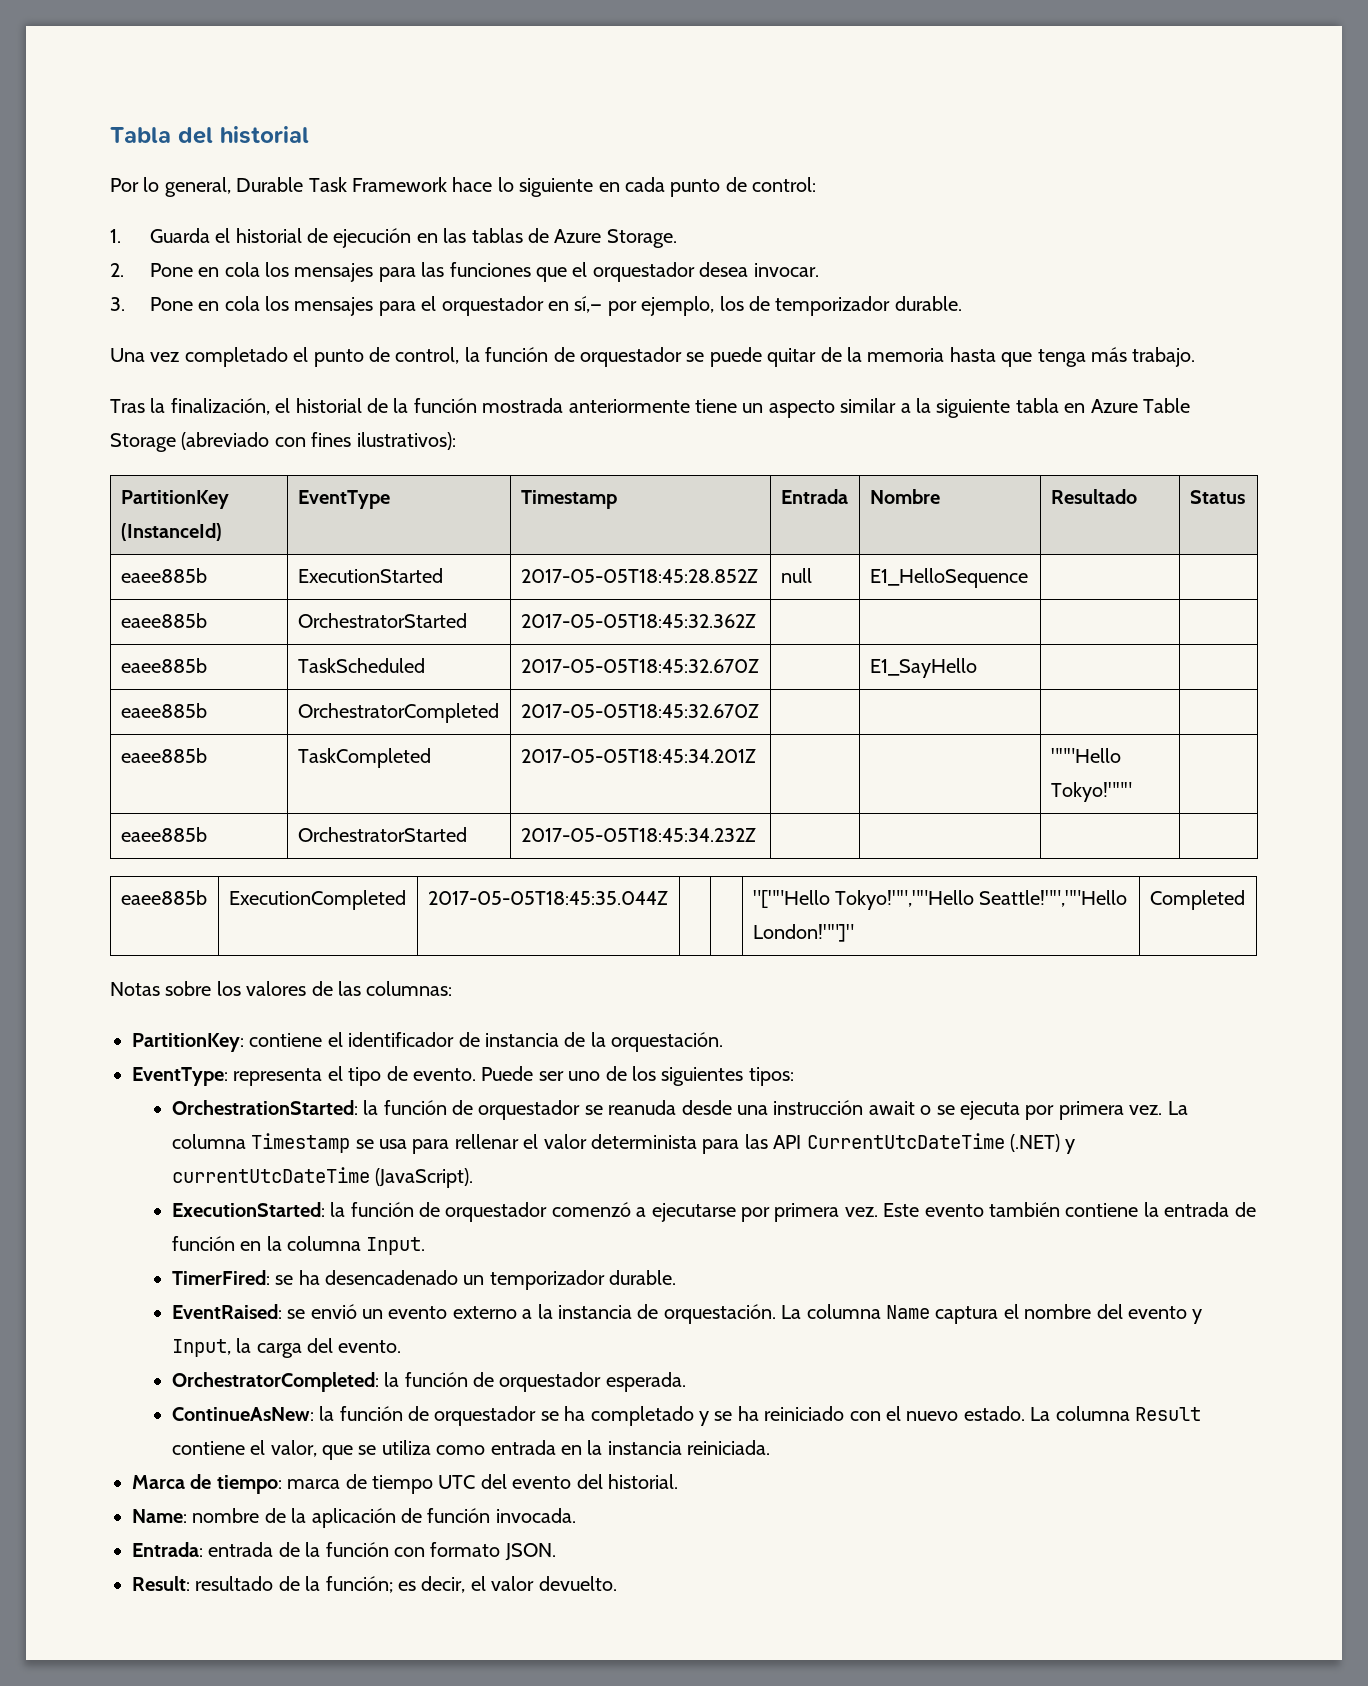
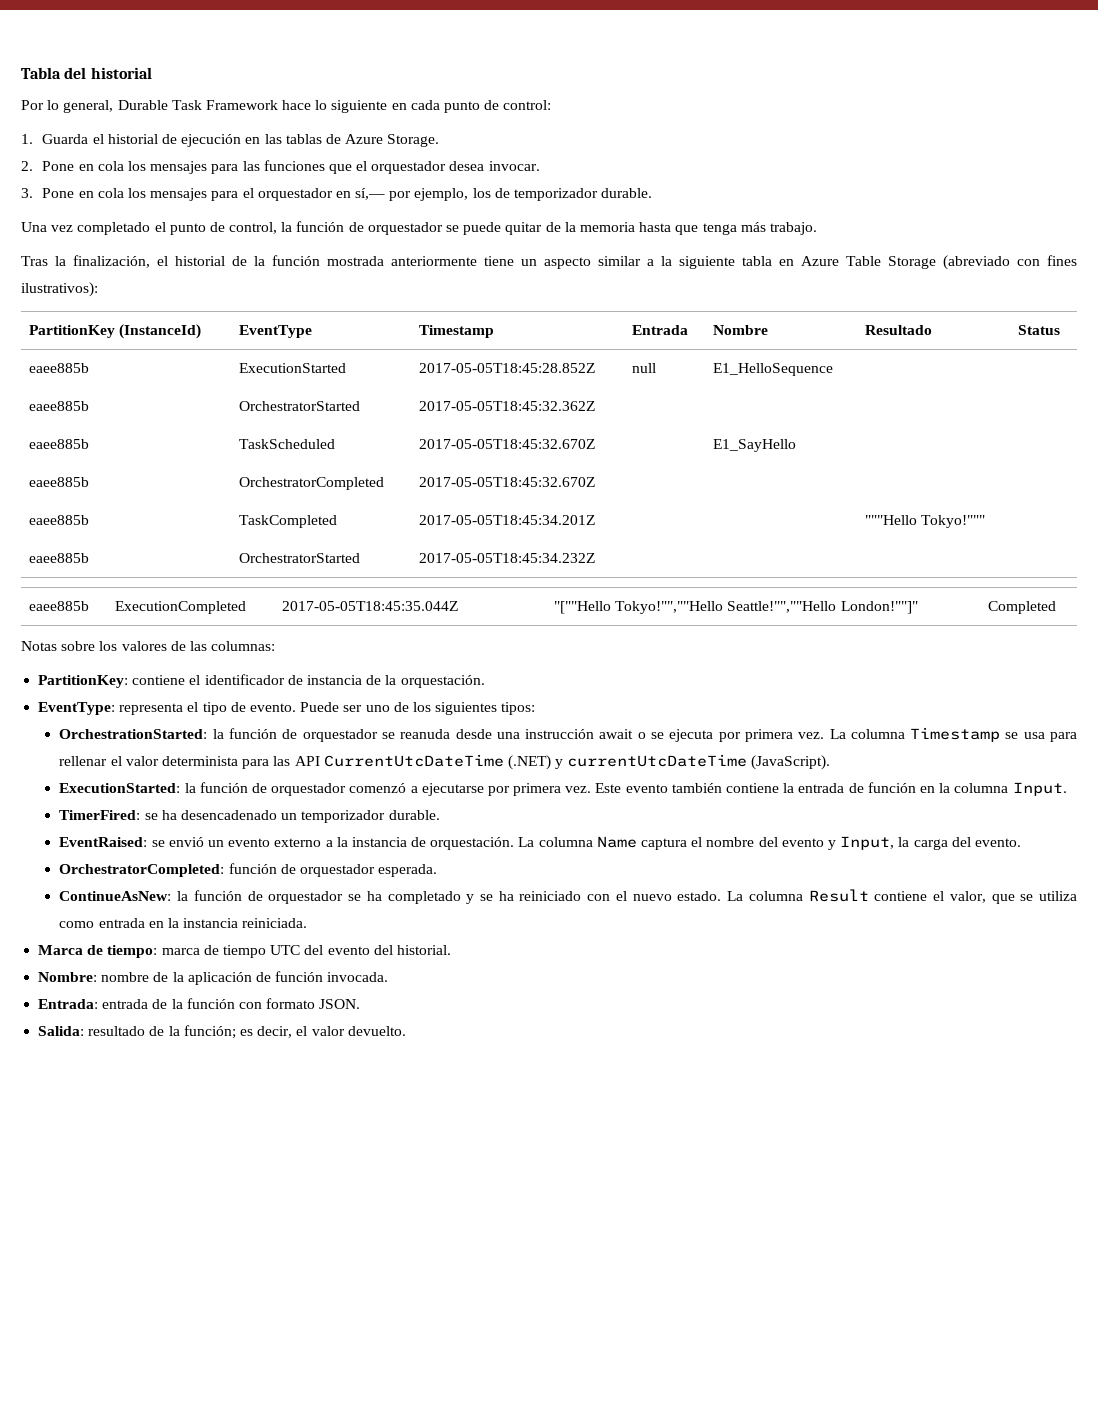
- OrchestratorCompleted: la función de orquestador esperada.
+ OrchestratorCompleted: función de orquestador esperada.
- Name: nombre de la aplicación de función invocada.
+ Nombre: nombre de la aplicación de función invocada.
- Result: resultado de la función; es decir, el valor devuelto.
+ Salida: resultado de la función; es decir, el valor devuelto.

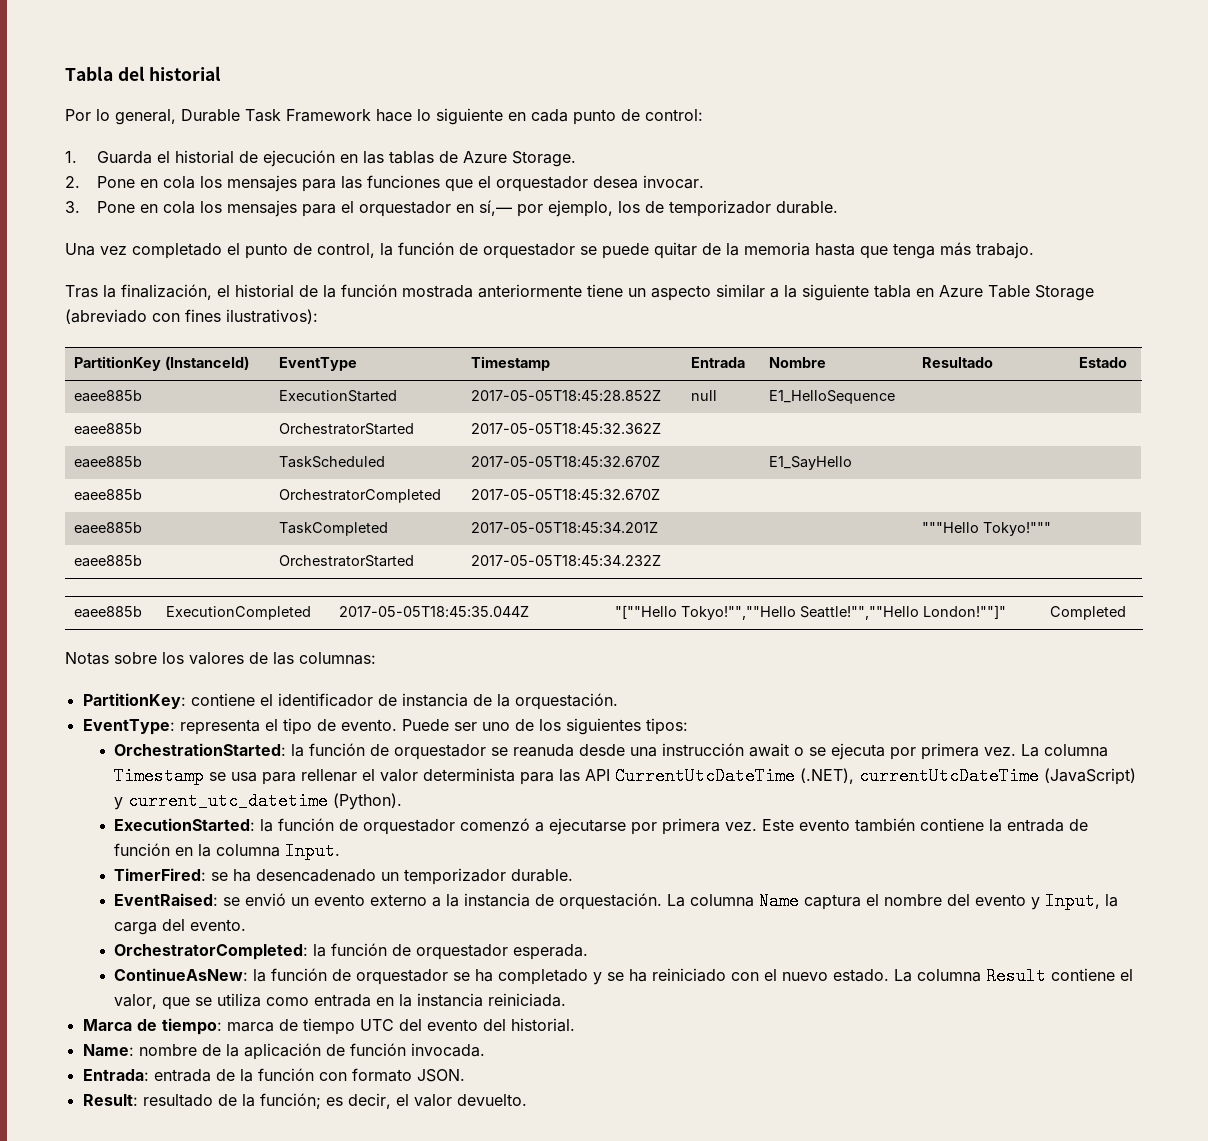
- PartitionKey (InstanceId) | EventType | Timestamp | Entrada | Nombre | Resultado | Status
+ PartitionKey (InstanceId) | EventType | Timestamp | Entrada | Nombre | Resultado | Estado
- La columna Timestamp se usa para rellenar el valor determinista para las API CurrentUtcDateTime (.NET) y currentUtcDateTime (JavaScript).
+ La columna Timestamp se usa para rellenar el valor determinista para las API CurrentUtcDateTime (.NET), currentUtcDateTime (JavaScript) y current_utc_datetime (Python).
- OrchestratorCompleted: función de orquestador esperada.
+ OrchestratorCompleted: la función de orquestador esperada.
- Nombre: nombre de la aplicación de función invocada.
+ Name: nombre de la aplicación de función invocada.
- Salida: resultado de la función; es decir, el valor devuelto.
+ Result: resultado de la función; es decir, el valor devuelto.

